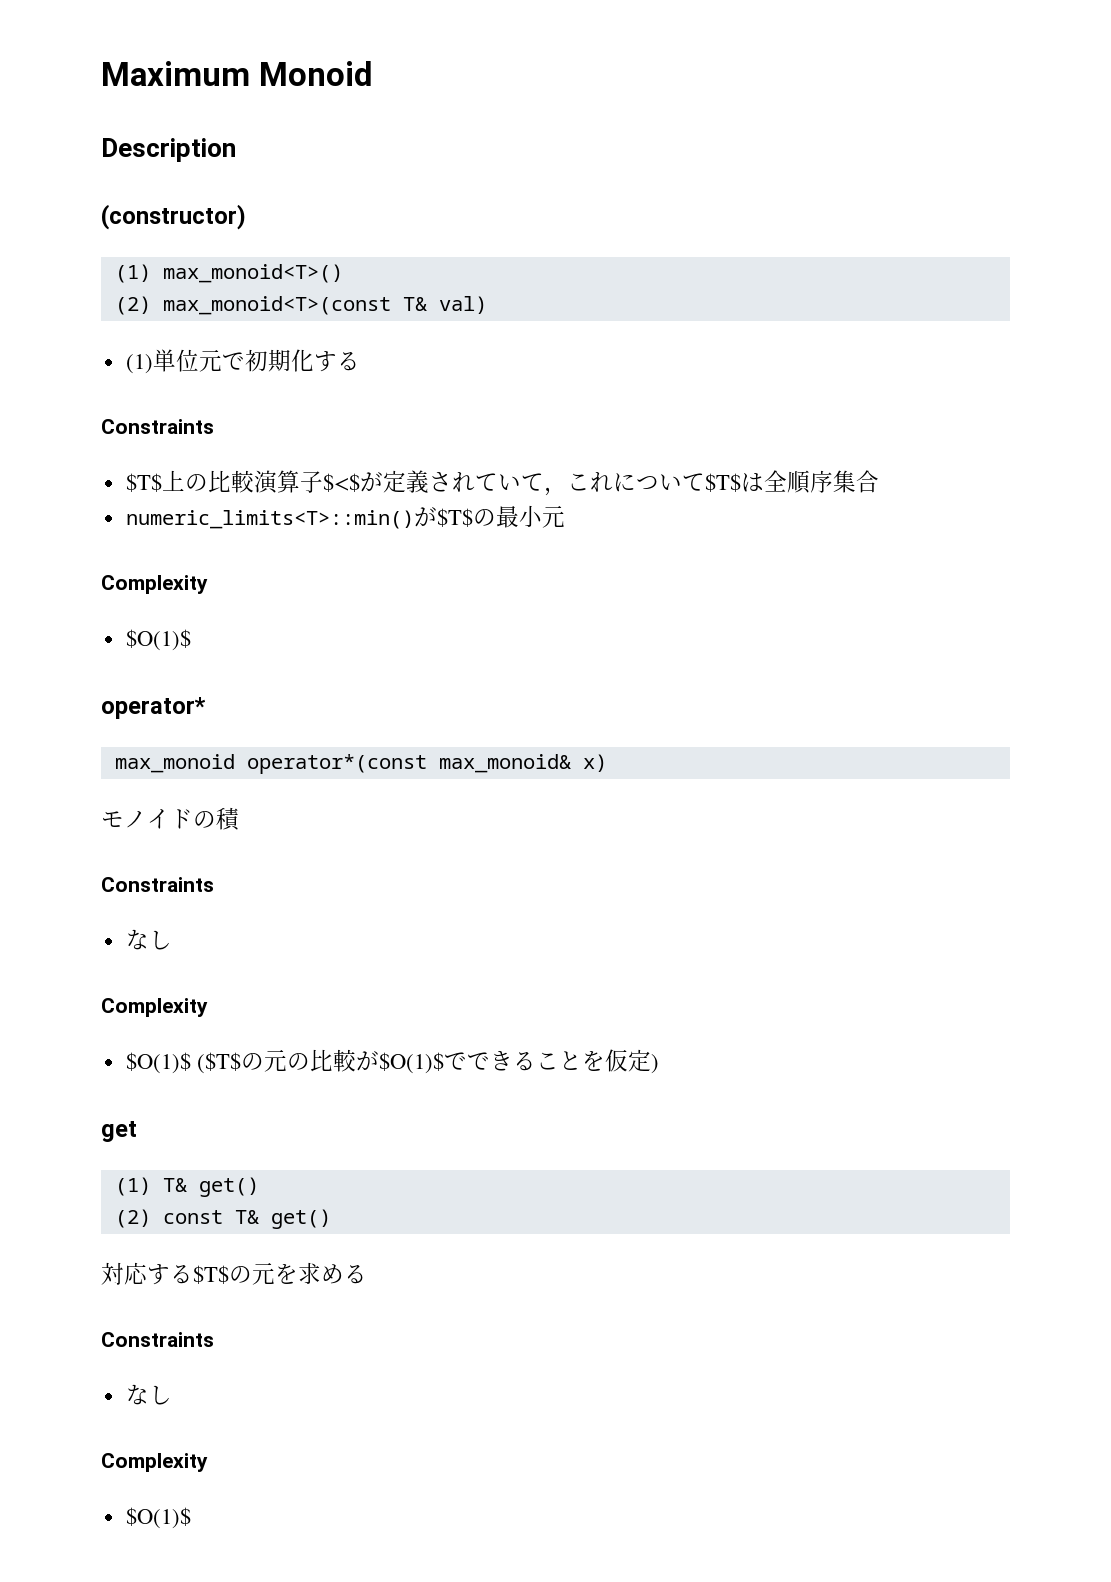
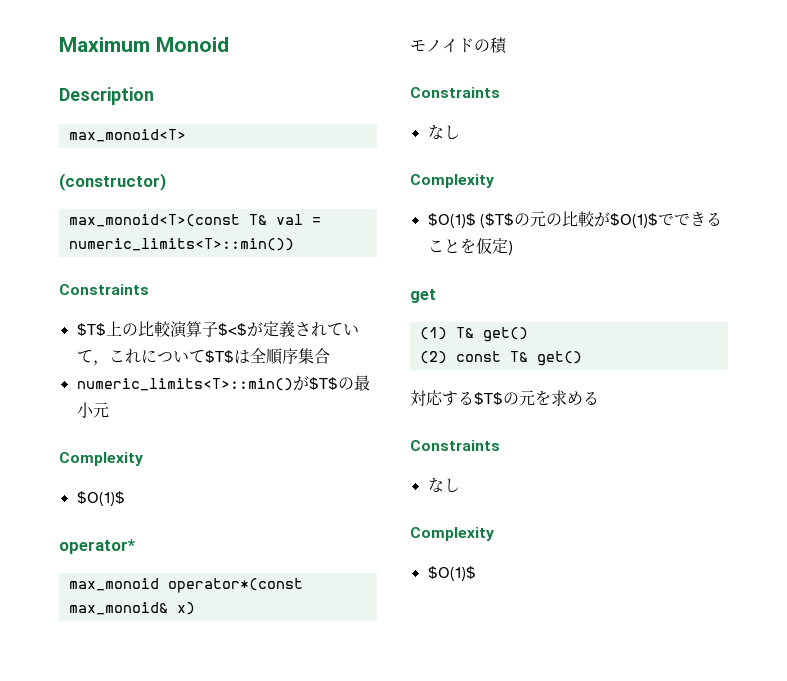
+ max_monoid<T>
- (1) max_monoid<T>()
- (2) max_monoid<T>(const T& val)
- (1)単位元で初期化する
+ max_monoid<T>(const T& val = numeric_limits<T>::min())

